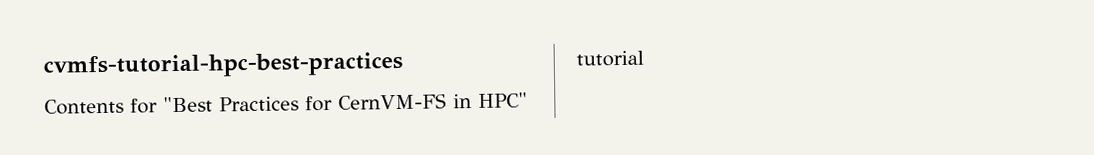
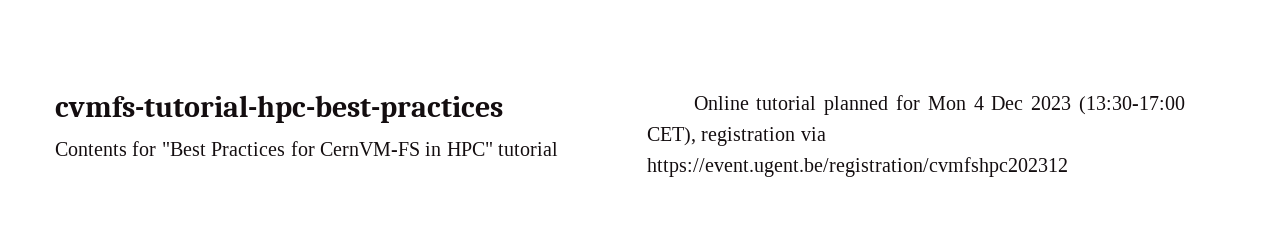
+ Online tutorial planned for Mon 4 Dec 2023 (13:30-17:00 CET), registration via https://event.ugent.be/registration/cvmfshpc202312

